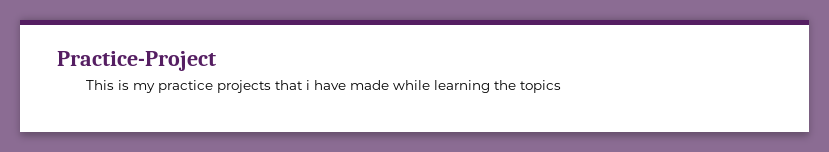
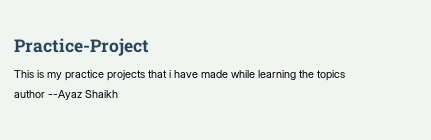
+ author --Ayaz Shaikh

